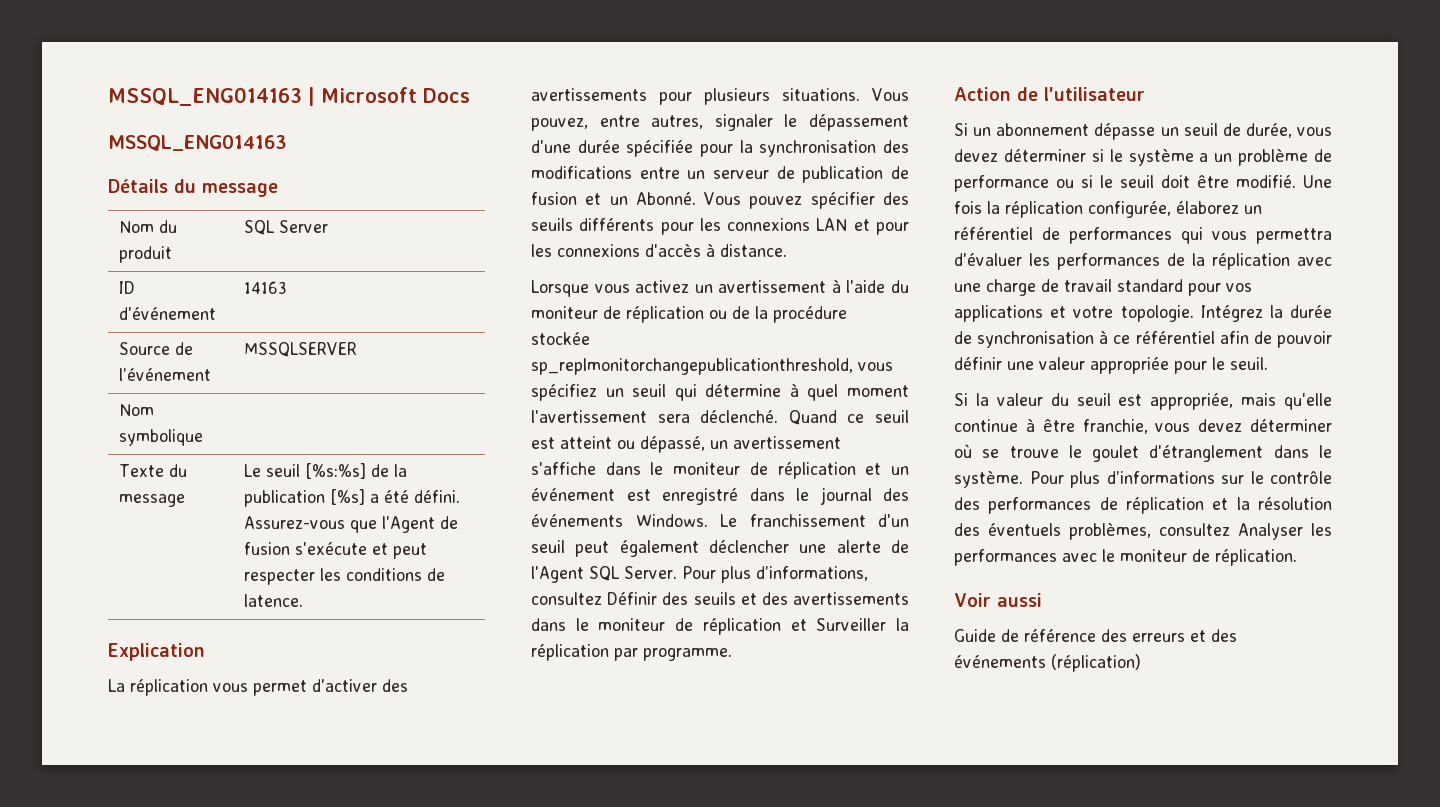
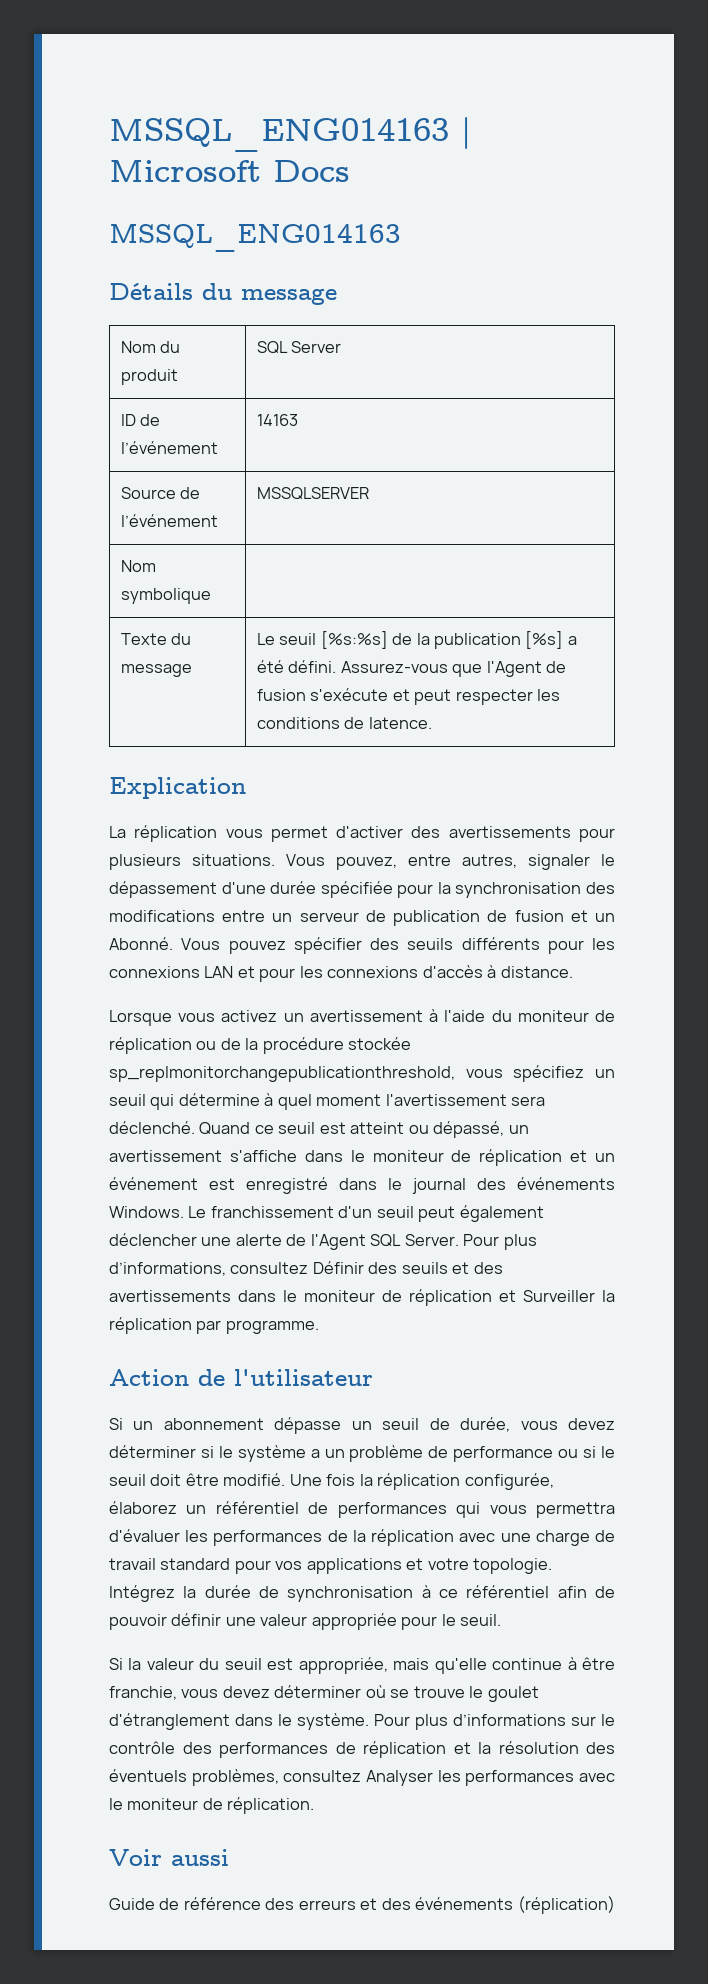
- ID d'événement | 14163
+ ID de l’événement | 14163

